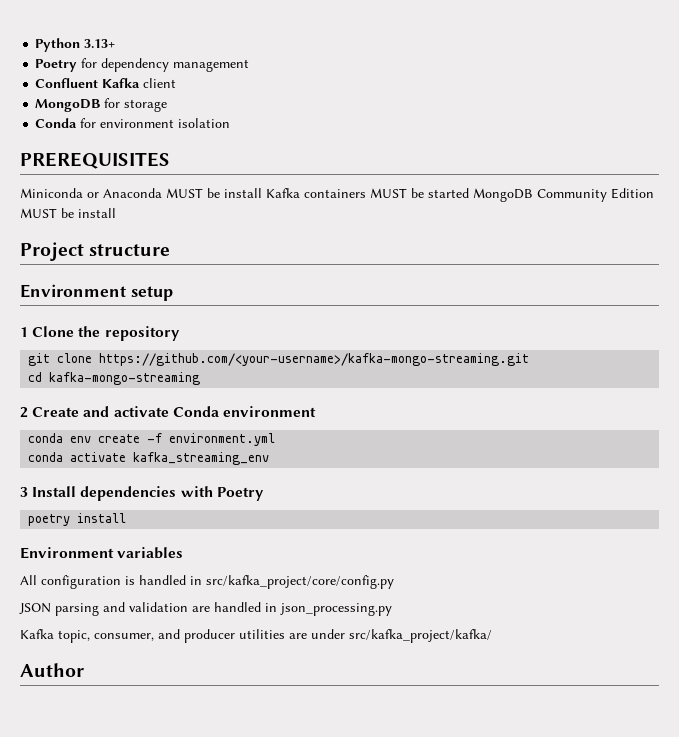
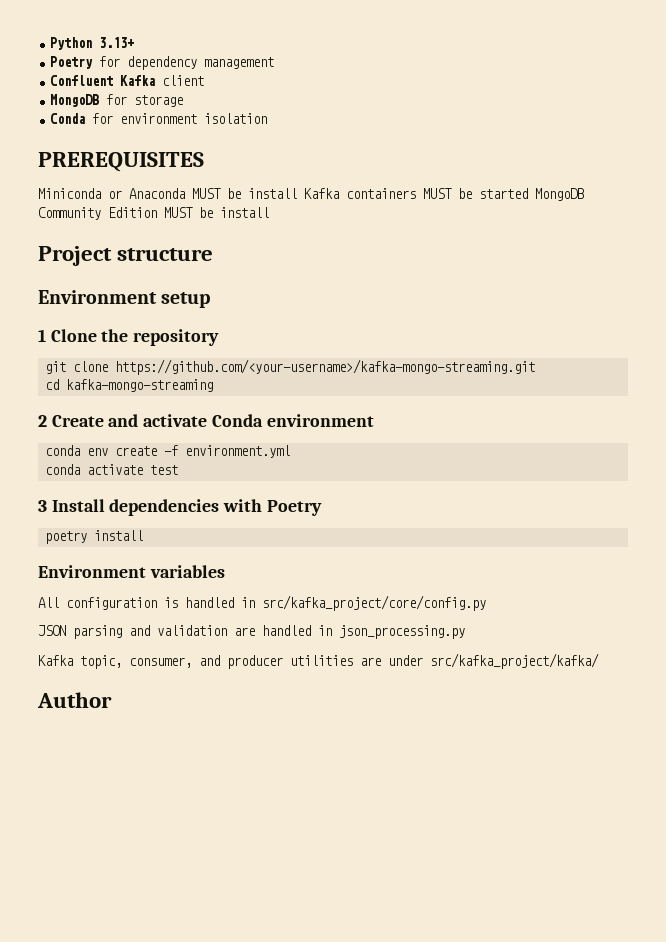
- conda activate kafka_streaming_env
+ conda activate test

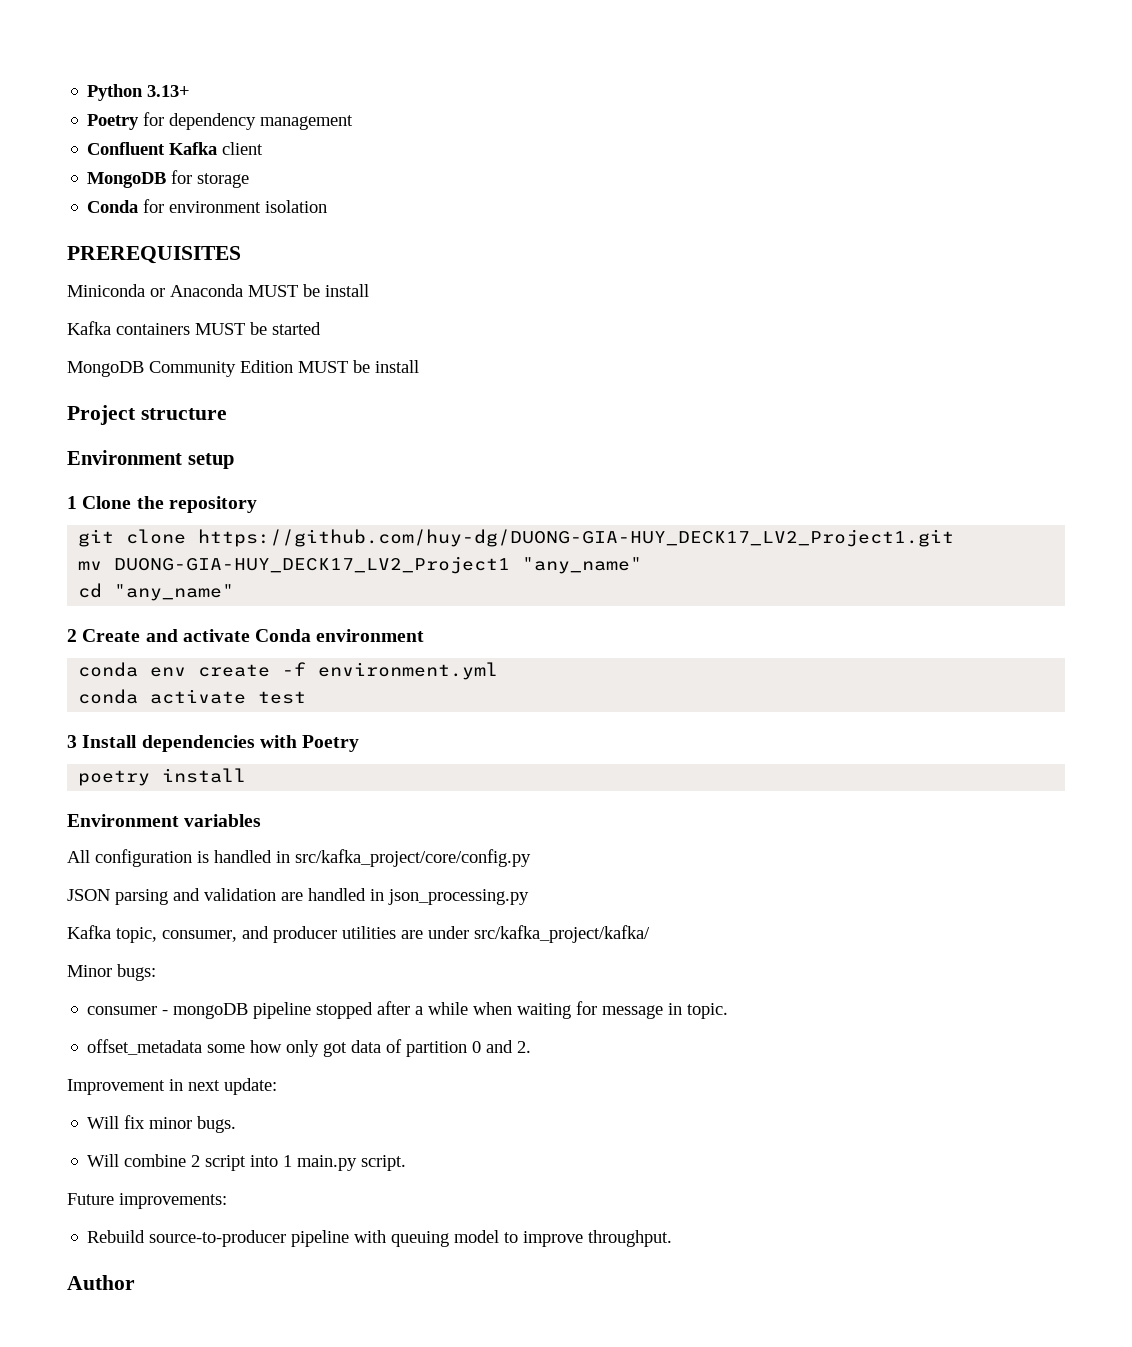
- Miniconda or Anaconda MUST be install Kafka containers MUST be started MongoDB Community Edition MUST be install
+ Miniconda or Anaconda MUST be install
+ Kafka containers MUST be started
+ MongoDB Community Edition MUST be install
- git clone https://github.com/<your-username>/kafka-mongo-streaming.git
+ git clone https://github.com/huy-dg/DUONG-GIA-HUY_DECK17_LV2_Project1.git
+ mv DUONG-GIA-HUY_DECK17_LV2_Project1 "any_name"
- cd kafka-mongo-streaming
+ cd "any_name"
+ Minor bugs:
+ consumer - mongoDB pipeline stopped after a while when waiting for message in topic.
+ offset_metadata some how only got data of partition 0 and 2.
+ Improvement in next update:
+ Will fix minor bugs.
+ Will combine 2 script into 1 main.py script.
+ Future improvements:
+ Rebuild source-to-producer pipeline with queuing model to improve throughput.

